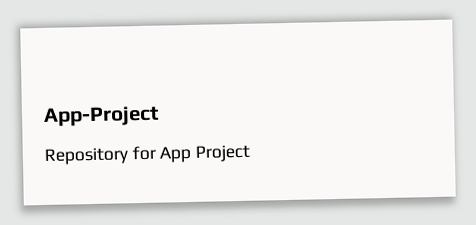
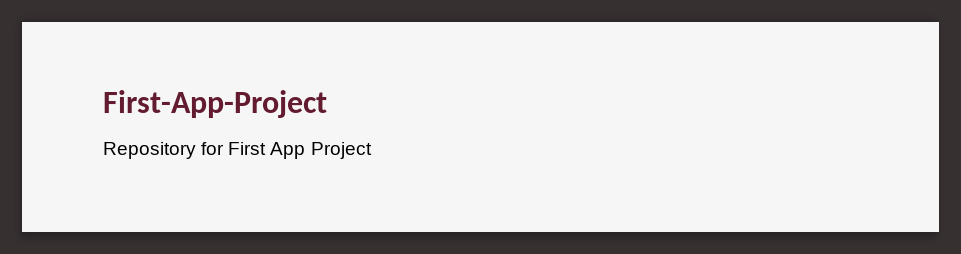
- App-Project
+ First-App-Project
- Repository for App Project
+ Repository for First App Project

